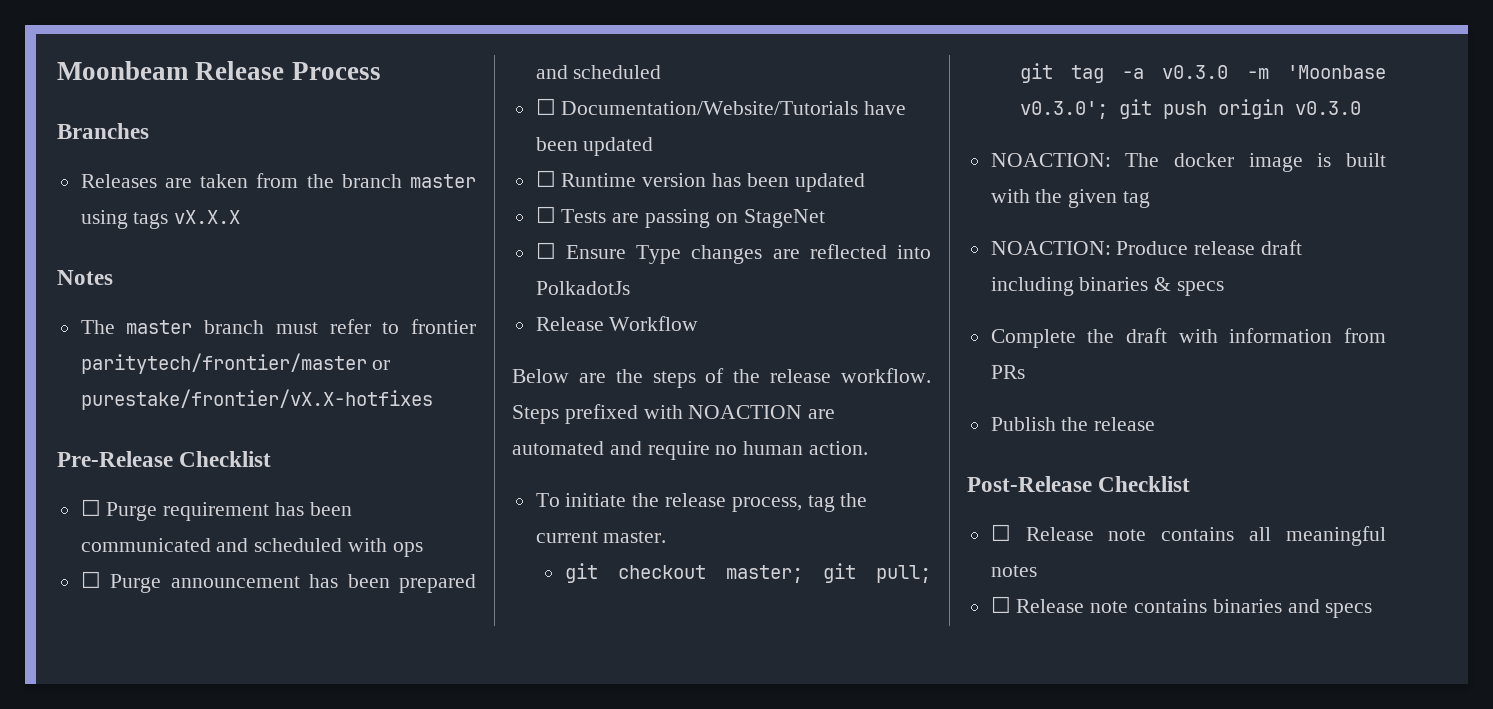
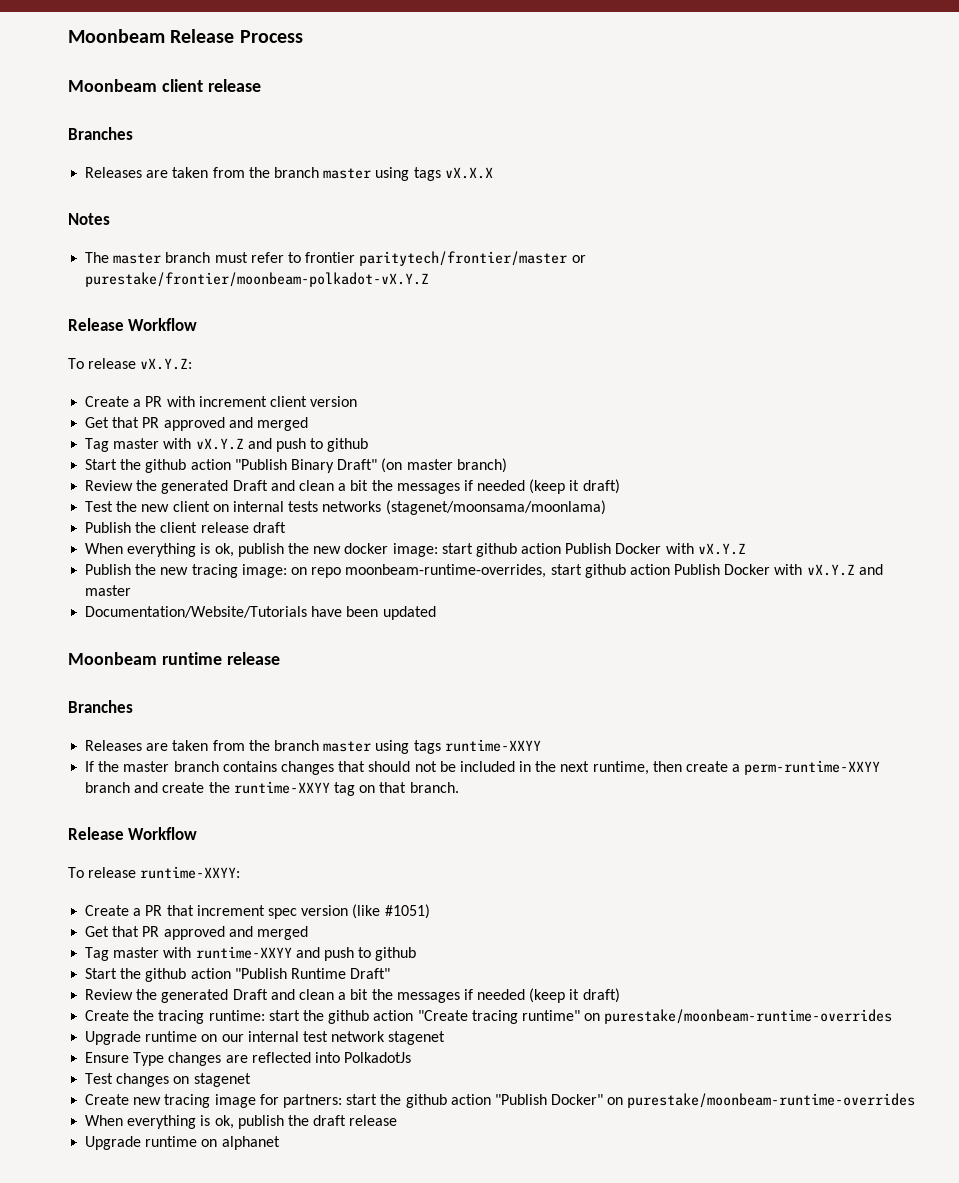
+ Moonbeam client release
- The master branch must refer to frontier paritytech/frontier/master or purestake/frontier/vX.X-hotfixes
- Pre-Release Checklist
- ☐ Purge requirement has been communicated and scheduled with ops
- ☐ Purge announcement has been prepared and scheduled
- ☐ Documentation/Website/Tutorials have been updated
- ☐ Runtime version has been updated
- ☐ Tests are passing on StageNet
- ☐ Ensure Type changes are reflected into PolkadotJs
+ The master branch must refer to frontier paritytech/frontier/master or purestake/frontier/moonbeam-polkadot-vX.Y.Z
+ Release Workflow
+ To release vX.Y.Z:
+ Create a PR with increment client version
+ Get that PR approved and merged
+ Tag master with vX.Y.Z and push to github
+ Start the github action "Publish Binary Draft" (on master branch)
+ Review the generated Draft and clean a bit the messages if needed (keep it draft)
+ Test the new client on internal tests networks (stagenet/moonsama/moonlama)
+ Publish the client release draft
+ When everything is ok, publish the new docker image: start github action Publish Docker with vX.Y.Z
+ Publish the new tracing image: on repo moonbeam-runtime-overrides, start github action Publish Docker with vX.Y.Z and master
+ Documentation/Website/Tutorials have been updated
+ Moonbeam runtime release
+ Branches
+ Releases are taken from the branch master using tags runtime-XXYY
+ If the master branch contains changes that should not be included in the next runtime, then create a perm-runtime-XXYY branch and create the runtime-XXYY tag on that branch.
+ Release Workflow
+ To release runtime-XXYY:
+ Create a PR that increment spec version (like #1051)
+ Get that PR approved and merged
+ Tag master with runtime-XXYY and push to github
+ Start the github action "Publish Runtime Draft"
+ Review the generated Draft and clean a bit the messages if needed (keep it draft)
+ Create the tracing runtime: start the github action "Create tracing runtime" on purestake/moonbeam-runtime-overrides
+ Upgrade runtime on our internal test network stagenet
+ Ensure Type changes are reflected into PolkadotJs
- Release Workflow
- Below are the steps of the release workflow. Steps prefixed with NOACTION are automated and require no human action.
- To initiate the release process, tag the current master.
- git checkout master; git pull; git tag -a v0.3.0 -m 'Moonbase v0.3.0'; git push origin v0.3.0
- NOACTION: The docker image is built with the given tag
- NOACTION: Produce release draft including binaries & specs
- Complete the draft with information from PRs
- Publish the release
- Post-Release Checklist
- ☐ Release note contains all meaningful notes
- ☐ Release note contains binaries and specs
+ Test changes on stagenet
+ Create new tracing image for partners: start the github action "Publish Docker" on purestake/moonbeam-runtime-overrides
+ When everything is ok, publish the draft release
+ Upgrade runtime on alphanet

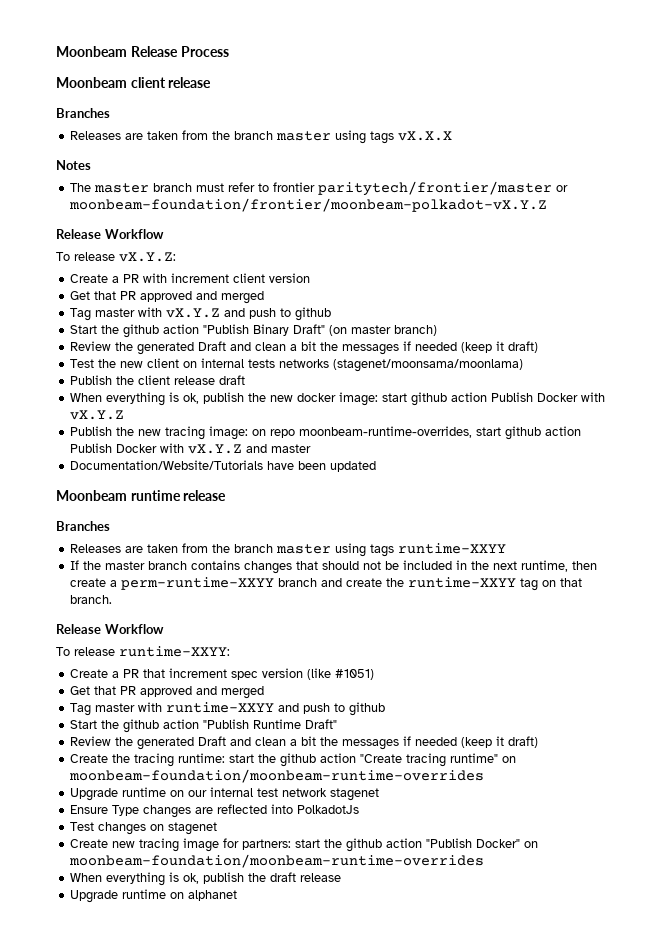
- The master branch must refer to frontier paritytech/frontier/master or purestake/frontier/moonbeam-polkadot-vX.Y.Z
+ The master branch must refer to frontier paritytech/frontier/master or moonbeam-foundation/frontier/moonbeam-polkadot-vX.Y.Z
- Create the tracing runtime: start the github action "Create tracing runtime" on purestake/moonbeam-runtime-overrides
+ Create the tracing runtime: start the github action "Create tracing runtime" on moonbeam-foundation/moonbeam-runtime-overrides
- Create new tracing image for partners: start the github action "Publish Docker" on purestake/moonbeam-runtime-overrides
+ Create new tracing image for partners: start the github action "Publish Docker" on moonbeam-foundation/moonbeam-runtime-overrides

